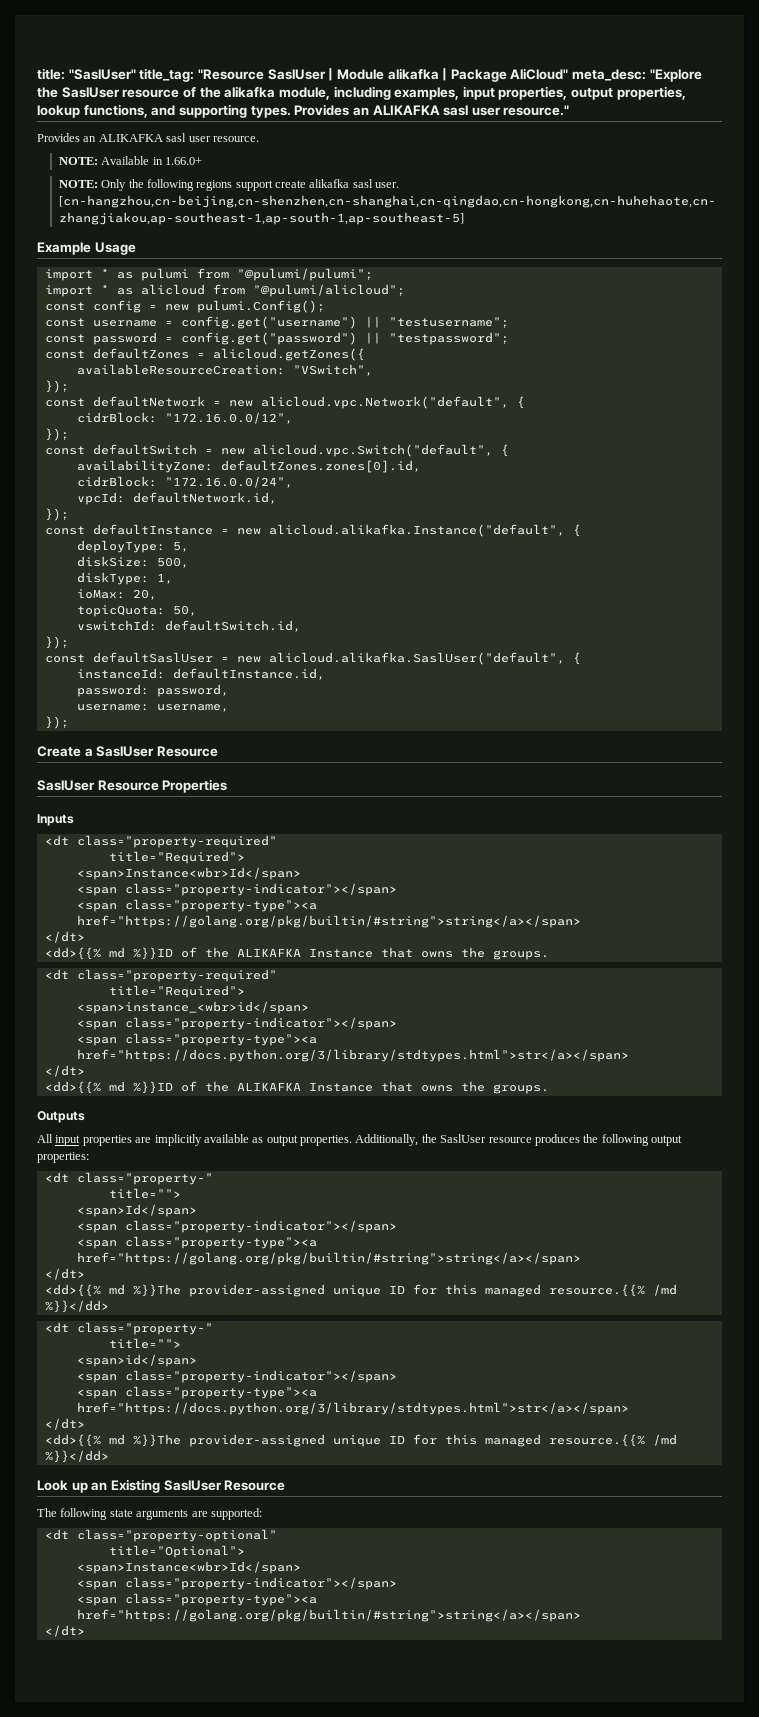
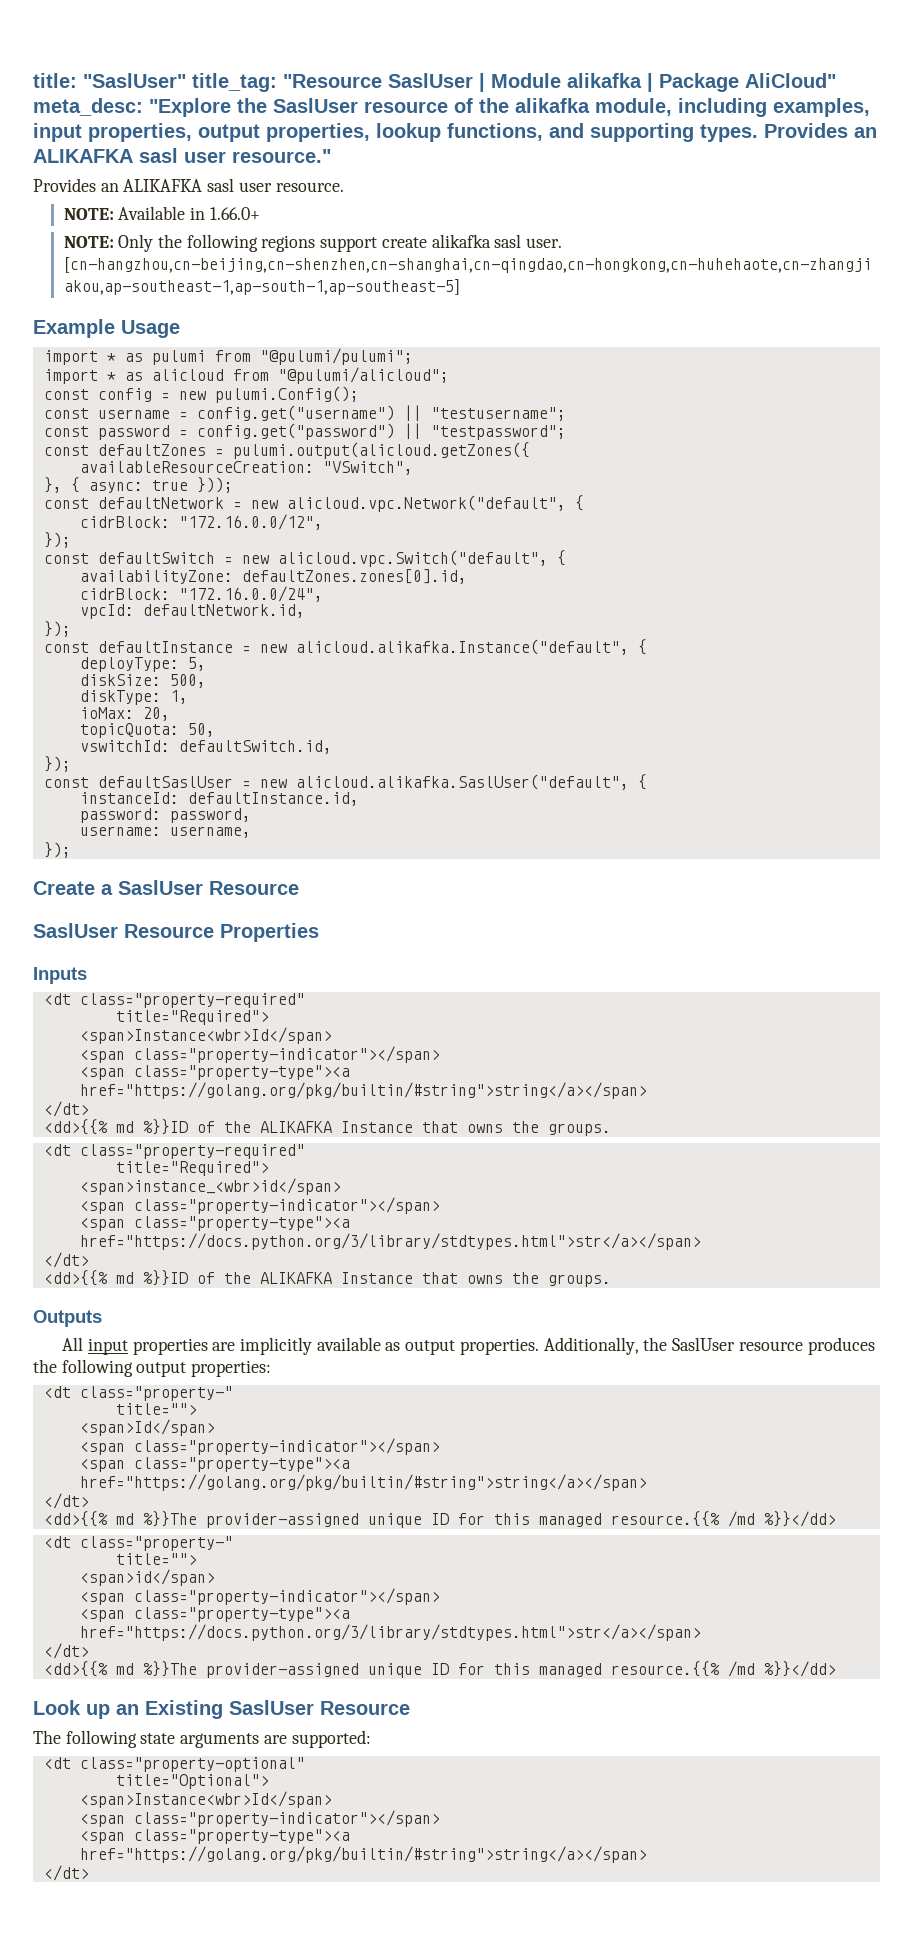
- const defaultZones = alicloud.getZones({
+ const defaultZones = pulumi.output(alicloud.getZones({
  availableResourceCreation: "VSwitch",
- });
+ }, { async: true }));

